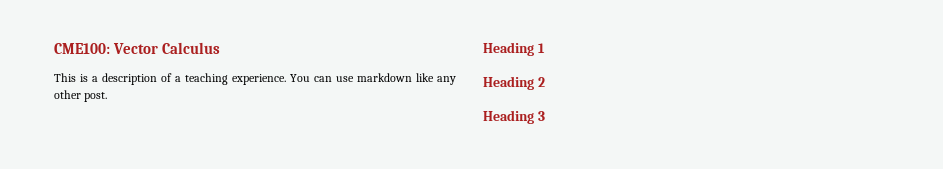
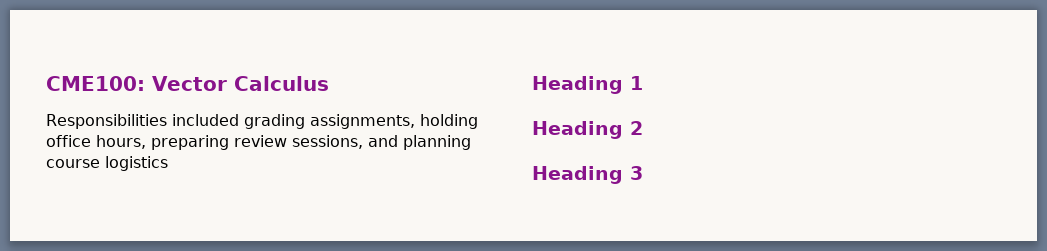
- This is a description of a teaching experience. You can use markdown like any other post.
+ Responsibilities included grading assignments, holding office hours, preparing review sessions, and planning course logistics

